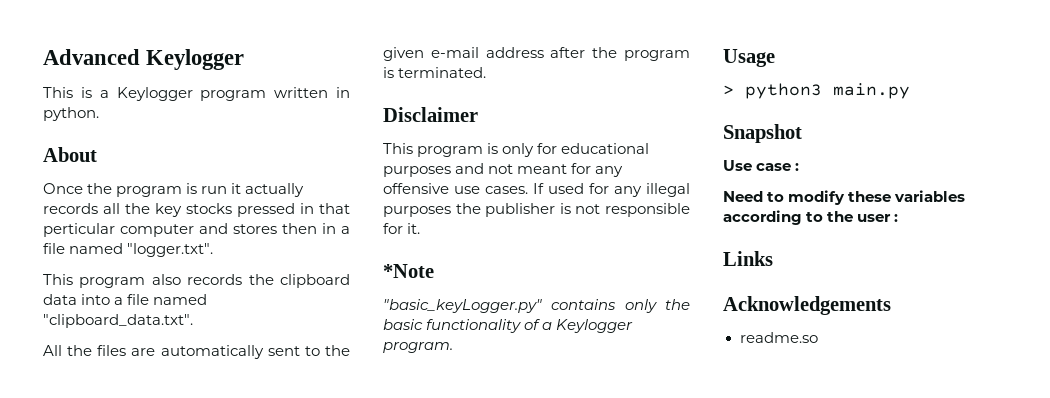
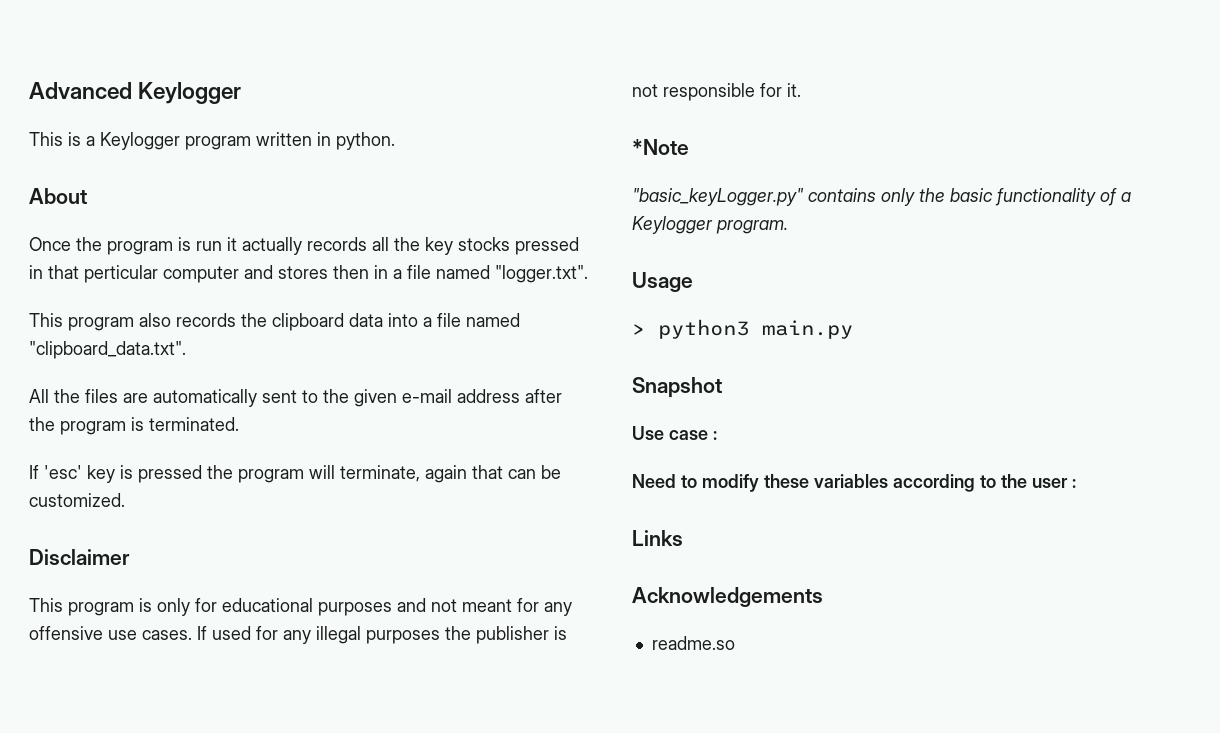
+ If 'esc' key is pressed the program will terminate, again that can be customized.

